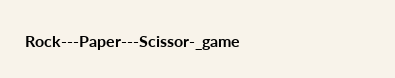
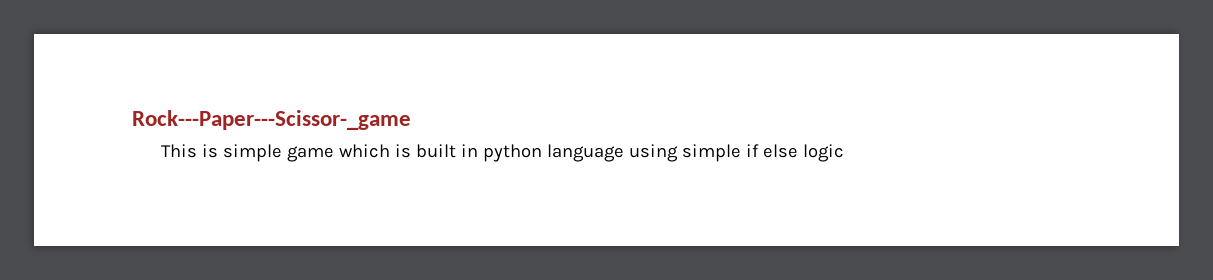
+ This is simple game which is built in python language using simple if else logic

